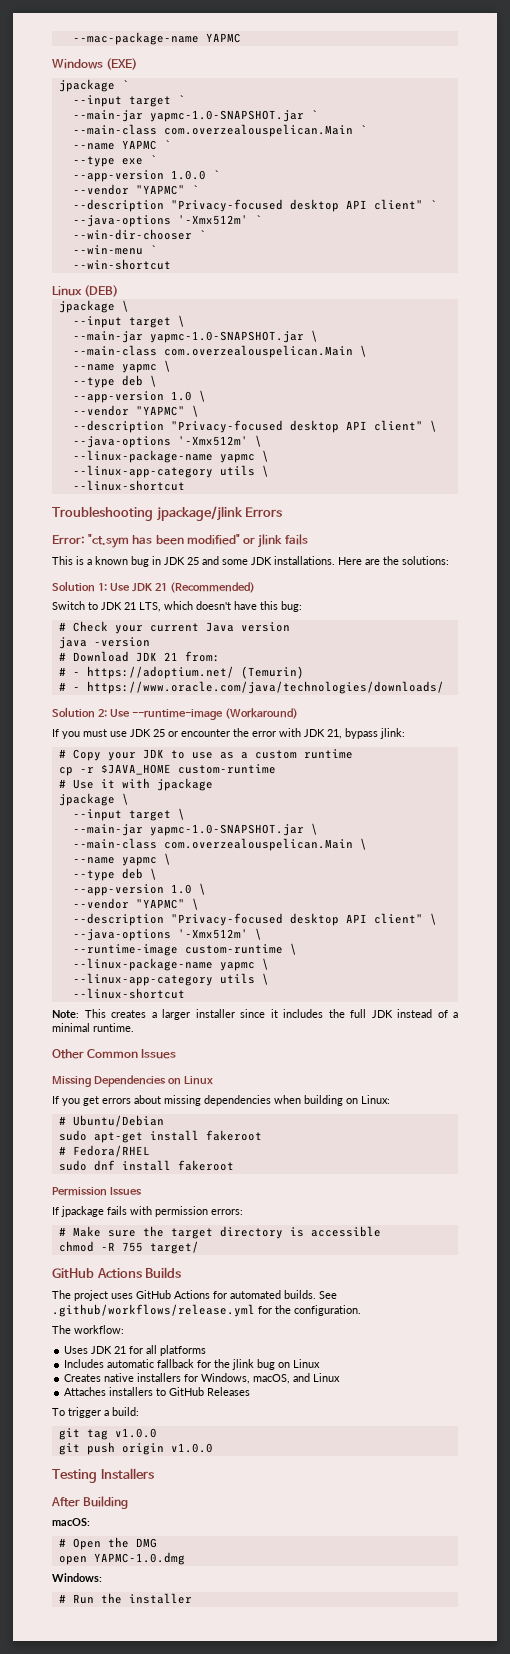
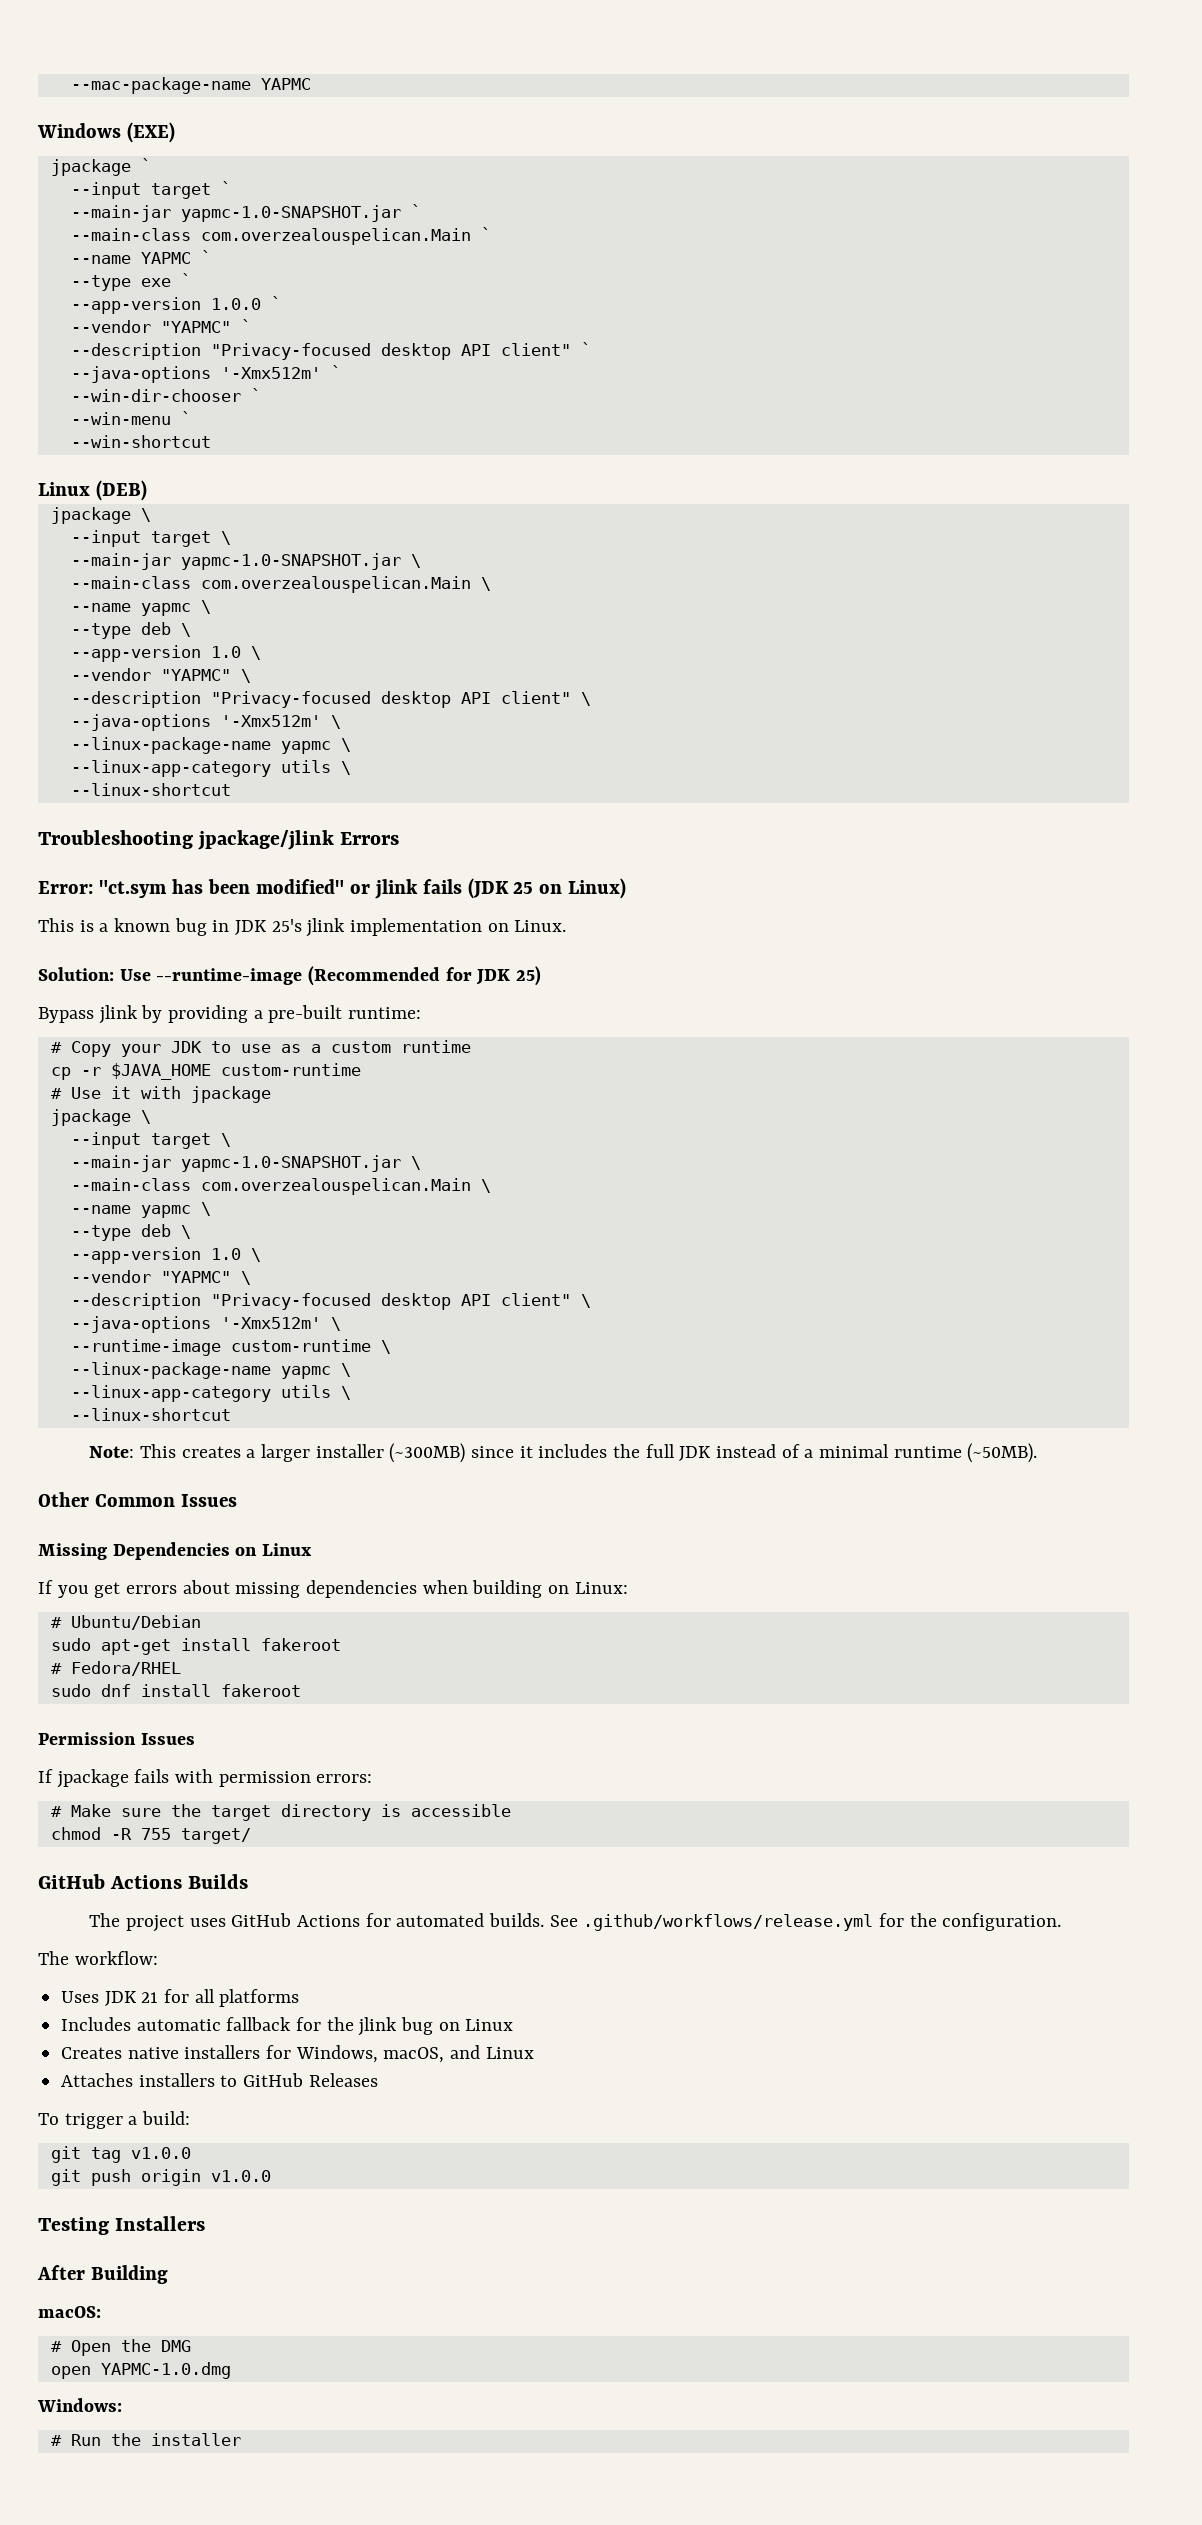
- Error: "ct.sym has been modified" or jlink fails
+ Error: "ct.sym has been modified" or jlink fails (JDK 25 on Linux)
- This is a known bug in JDK 25 and some JDK installations. Here are the solutions:
- Solution 1: Use JDK 21 (Recommended)
- Switch to JDK 21 LTS, which doesn't have this bug:
- # Check your current Java version
- java -version
- # Download JDK 21 from:
- # - https://adoptium.net/ (Temurin)
- # - https://www.oracle.com/java/technologies/downloads/
- Solution 2: Use --runtime-image (Workaround)
- If you must use JDK 25 or encounter the error with JDK 21, bypass jlink:
+ This is a known bug in JDK 25's jlink implementation on Linux.
+ Solution: Use --runtime-image (Recommended for JDK 25)
+ Bypass jlink by providing a pre-built runtime:
- Note: This creates a larger installer since it includes the full JDK instead of a minimal runtime.
+ Note: This creates a larger installer (~300MB) since it includes the full JDK instead of a minimal runtime (~50MB).

